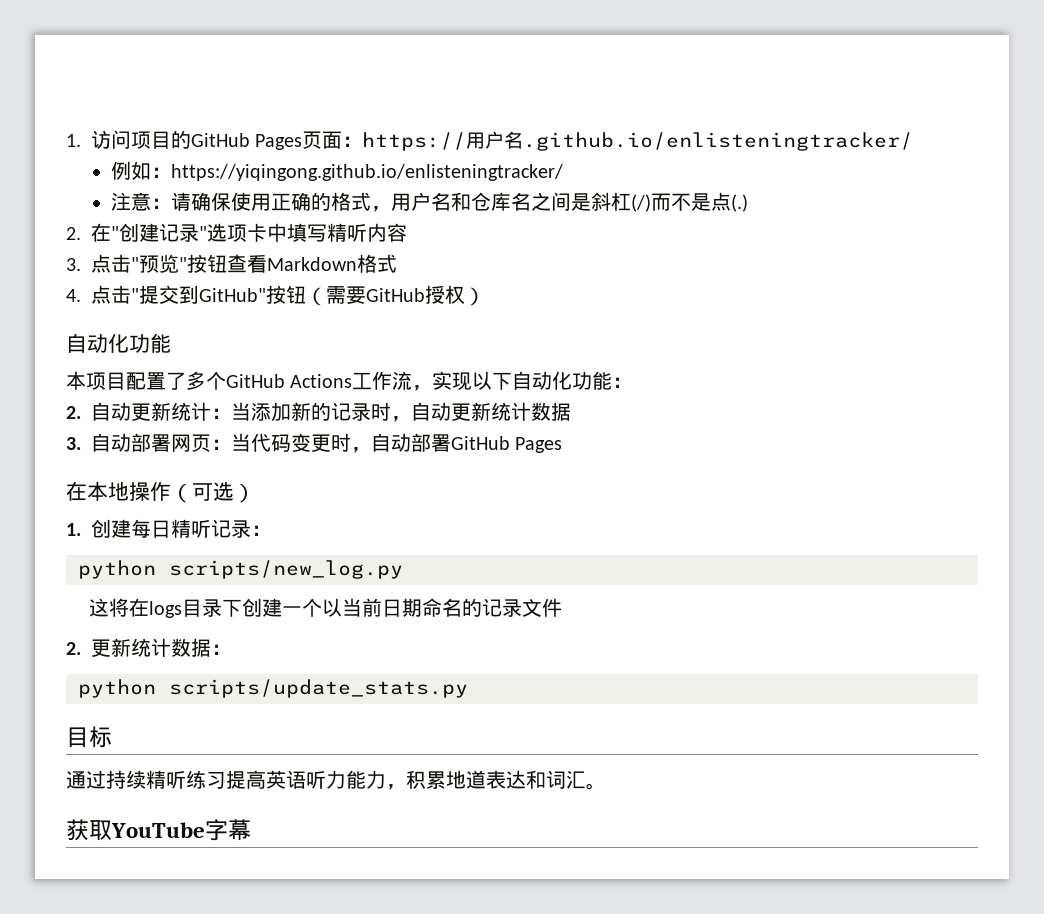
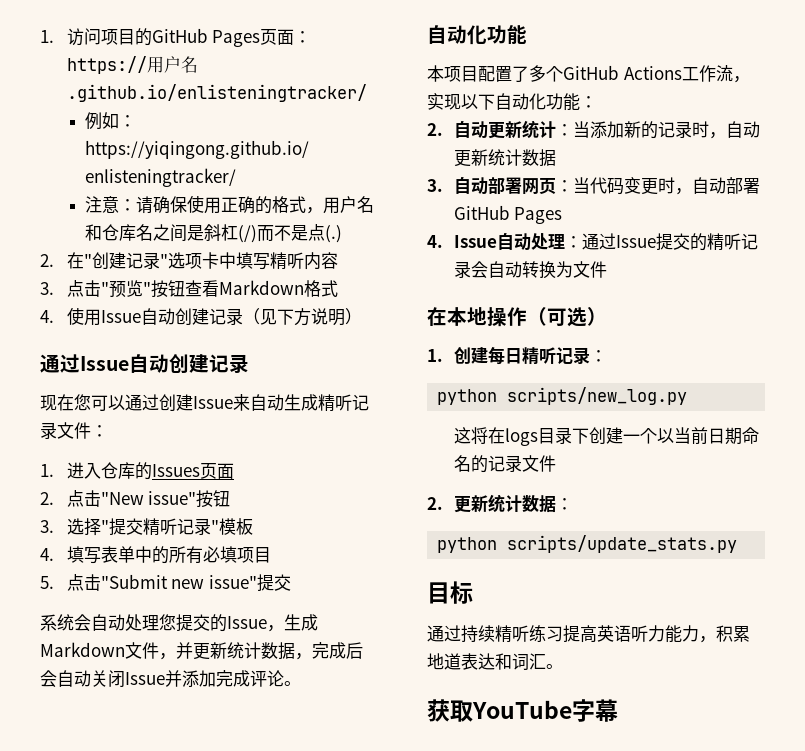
- 4.点击"提交到GitHub"按钮（需要GitHub授权）
+ 4.使用Issue自动创建记录（见下方说明）
+ 通过Issue自动创建记录
+ 现在您可以通过创建Issue来自动生成精听记录文件：
+ 1.进入仓库的Issues页面
+ 2.点击"New issue"按钮
+ 3.选择"提交精听记录"模板
+ 4.填写表单中的所有必填项目
+ 5.点击"Submit new issue"提交
+ 系统会自动处理您提交的Issue，生成Markdown文件，并更新统计数据，完成后会自动关闭Issue并添加完成评论。
+ 4. Issue自动处理：通过Issue提交的精听记录会自动转换为文件

